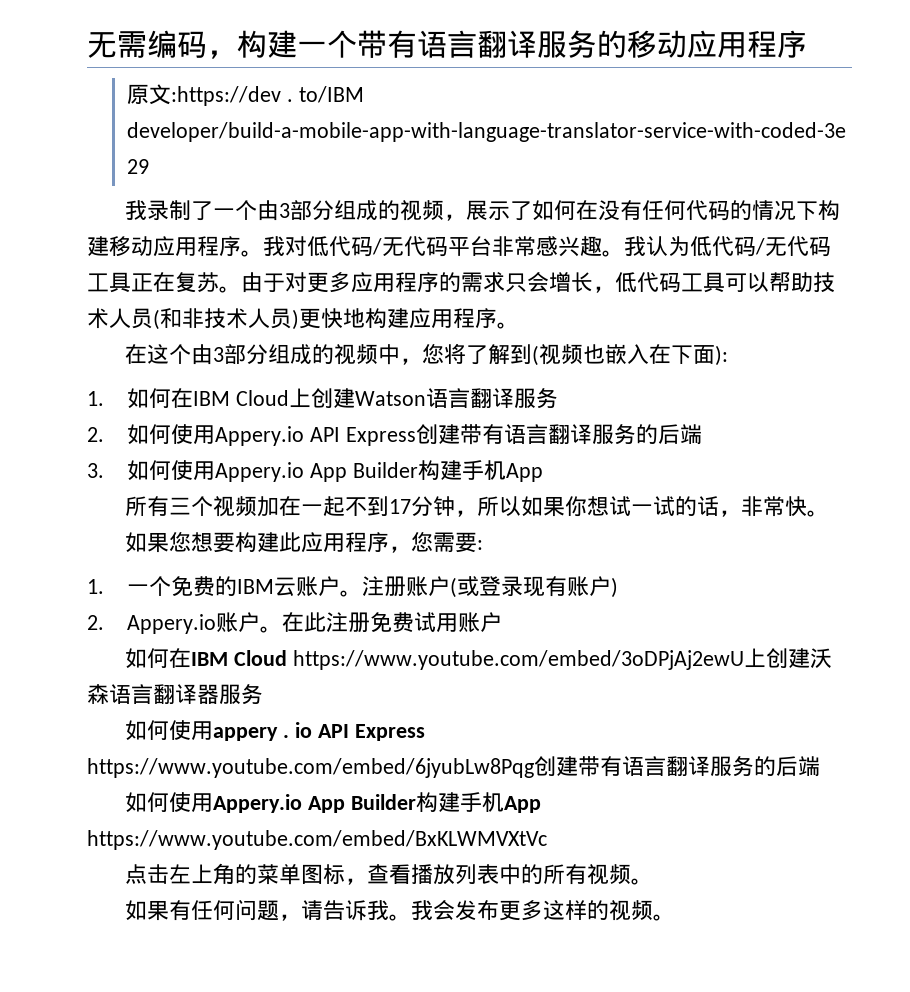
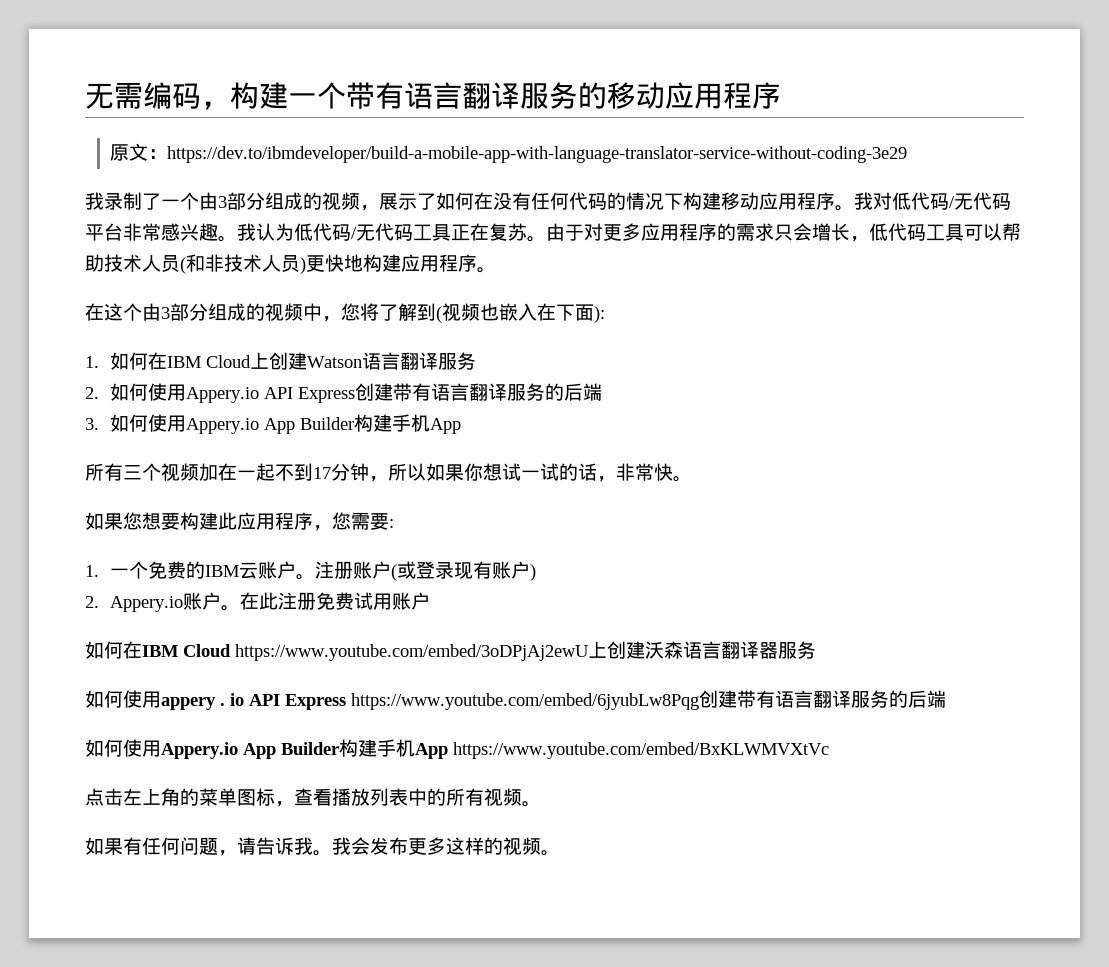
- 原文:https://dev . to/IBM developer/build-a-mobile-app-with-language-translator-service-with-coded-3e 29
+ 原文：https://dev.to/ibmdeveloper/build-a-mobile-app-with-language-translator-service-without-coding-3e29

